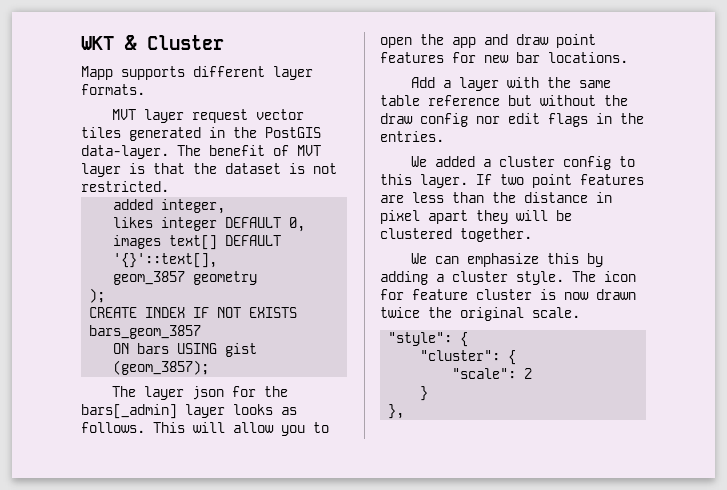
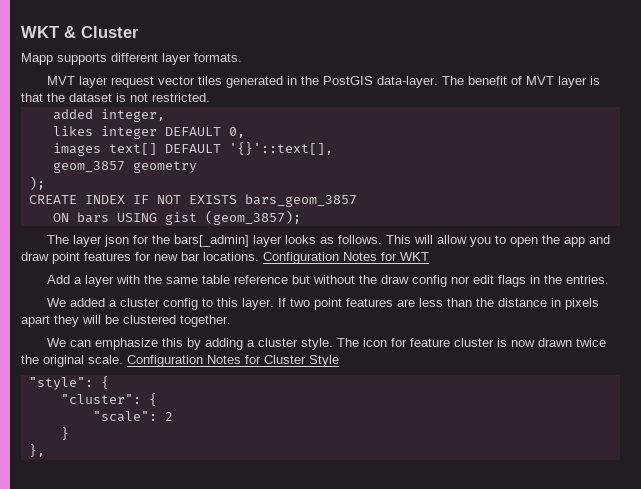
+ Configuration Notes for WKT
- If two point features are less than the distance in pixel apart they will be clustered together.
+ If two point features are less than the distance in pixels apart they will be clustered together.
+ Configuration Notes for Cluster Style

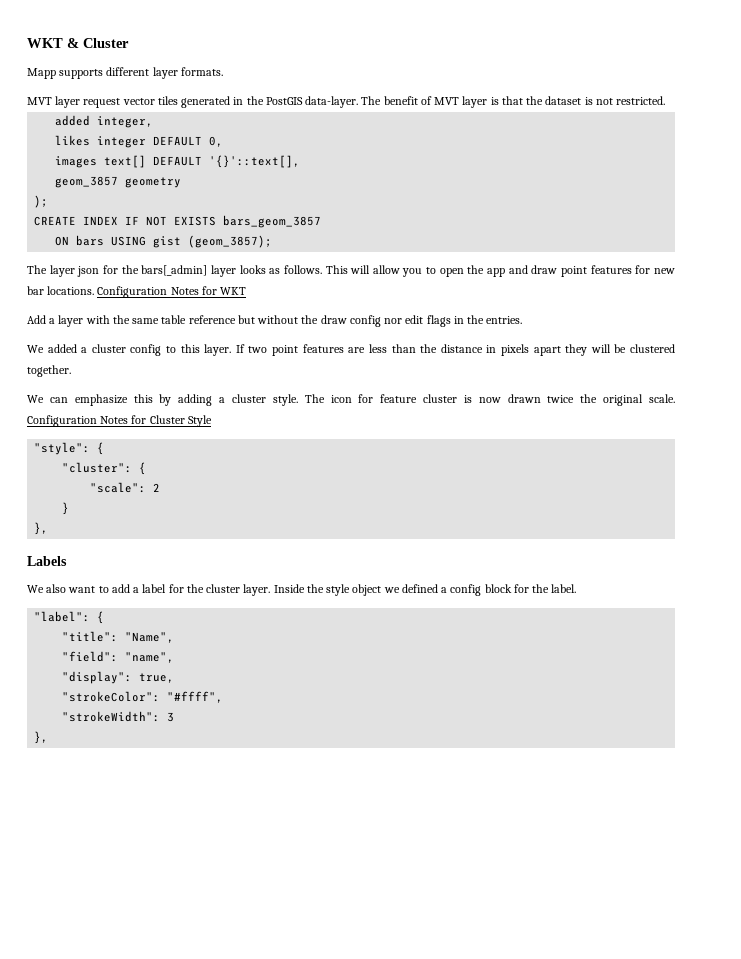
+ Labels
+ We also want to add a label for the cluster layer. Inside the style object we defined a config block for the label.
+ "label": {
+ "title": "Name",
+ "field": "name",
+ "display": true,
+ "strokeColor": "#ffff",
+ "strokeWidth": 3
+ },

